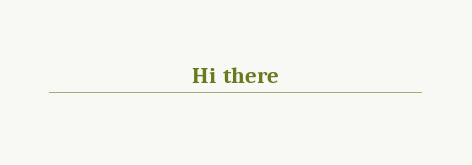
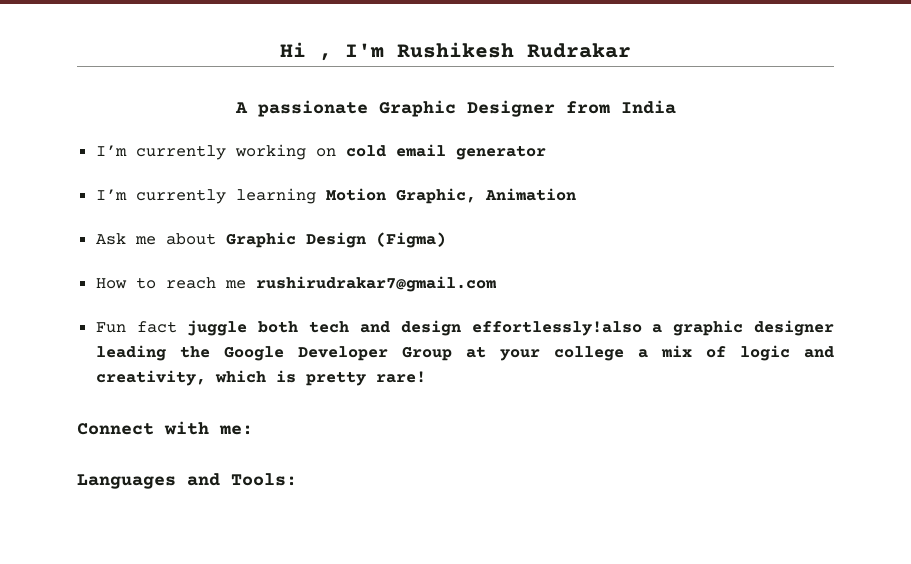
- Hi there
+ Hi , I'm Rushikesh Rudrakar
+ A passionate Graphic Designer from India
+ I’m currently working on cold email generator
+ I’m currently learning Motion Graphic, Animation
+ Ask me about Graphic Design (Figma)
+ How to reach me rushirudrakar7@gmail.com
+ Fun fact juggle both tech and design effortlessly!also a graphic designer leading the Google Developer Group at your college a mix of logic and creativity, which is pretty rare!
+ Connect with me:
+ Languages and Tools:

